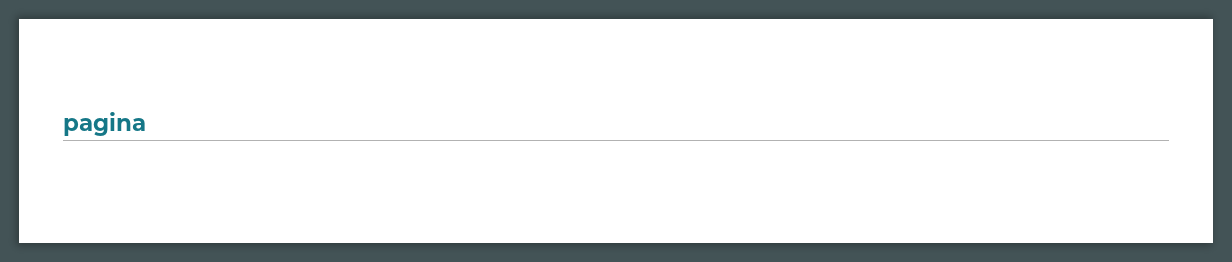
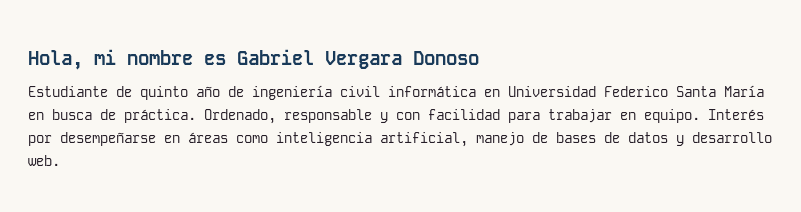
- pagina
+ Hola, mi nombre es Gabriel Vergara Donoso
+ Estudiante de quinto año de ingeniería civil informática en Universidad Federico Santa María en busca de práctica. Ordenado, responsable y con facilidad para trabajar en equipo. Interés por desempeñarse en áreas como inteligencia artificial, manejo de bases de datos y desarrollo web.

